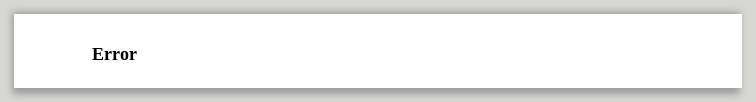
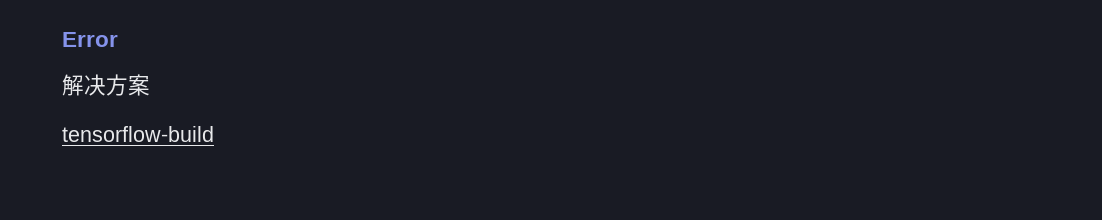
+ 解决方案
+ tensorflow-build

